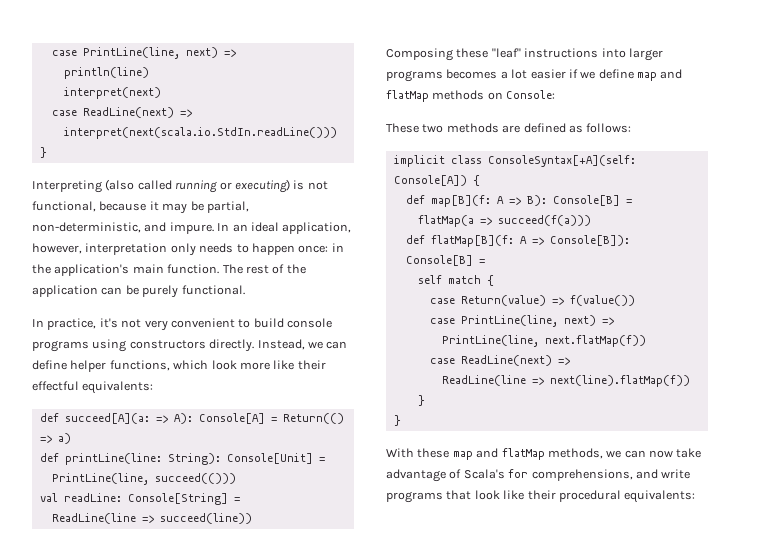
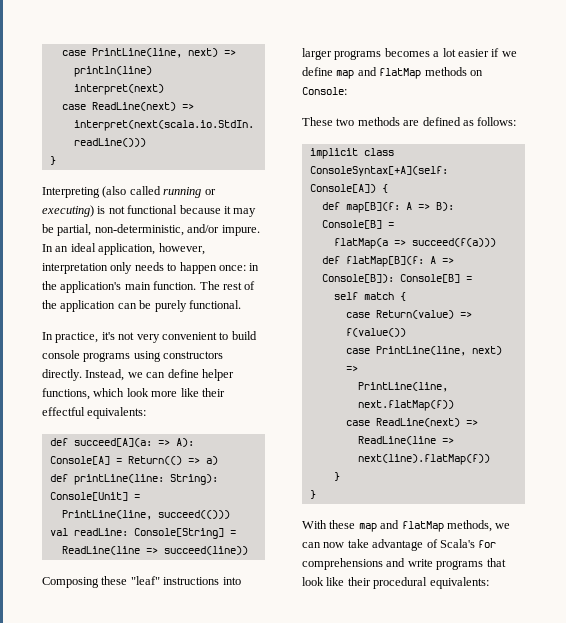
- Interpreting (also called running or executing) is not functional, because it may be partial, non-deterministic, and impure.
+ Interpreting (also called running or executing) is not functional because it may be partial, non-deterministic, and/or impure.
- With these map and flatMap methods, we can now take advantage of Scala's for comprehensions, and write programs that look like their procedural equivalents:
+ With these map and flatMap methods, we can now take advantage of Scala's for comprehensions and write programs that look like their procedural equivalents:

